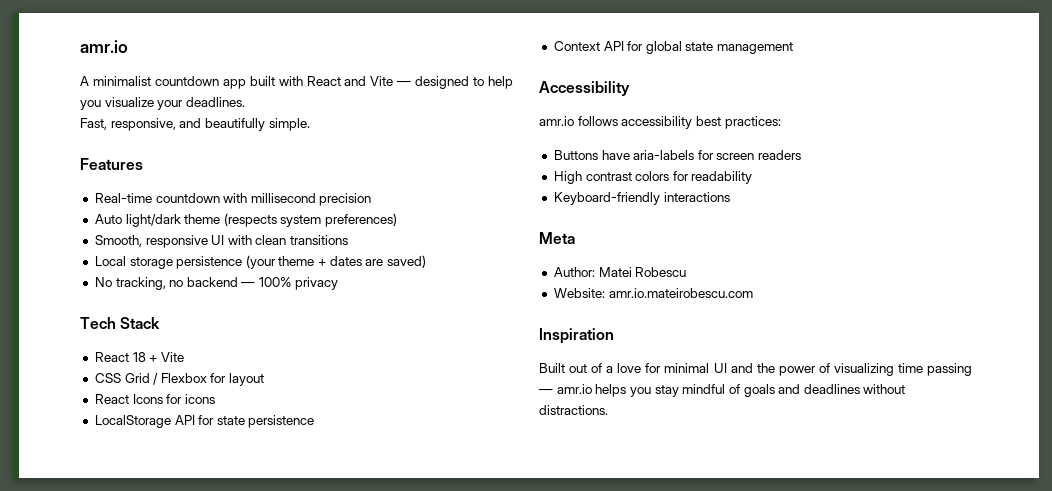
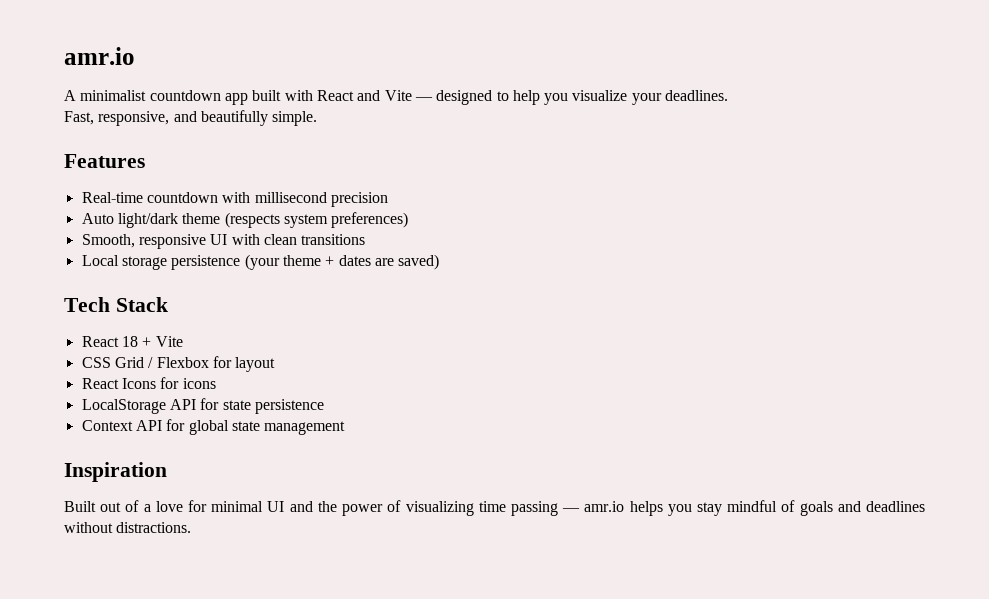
- No tracking, no backend — 100% privacy
- Accessibility
- amr.io follows accessibility best practices:
- Buttons have aria-labels for screen readers
- High contrast colors for readability
- Keyboard-friendly interactions
- Meta
- Author: Matei Robescu
- Website: amr.io.mateirobescu.com

